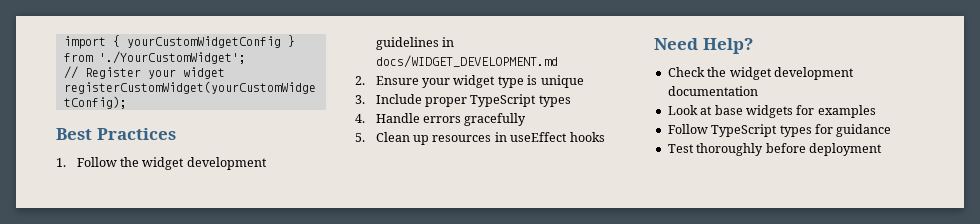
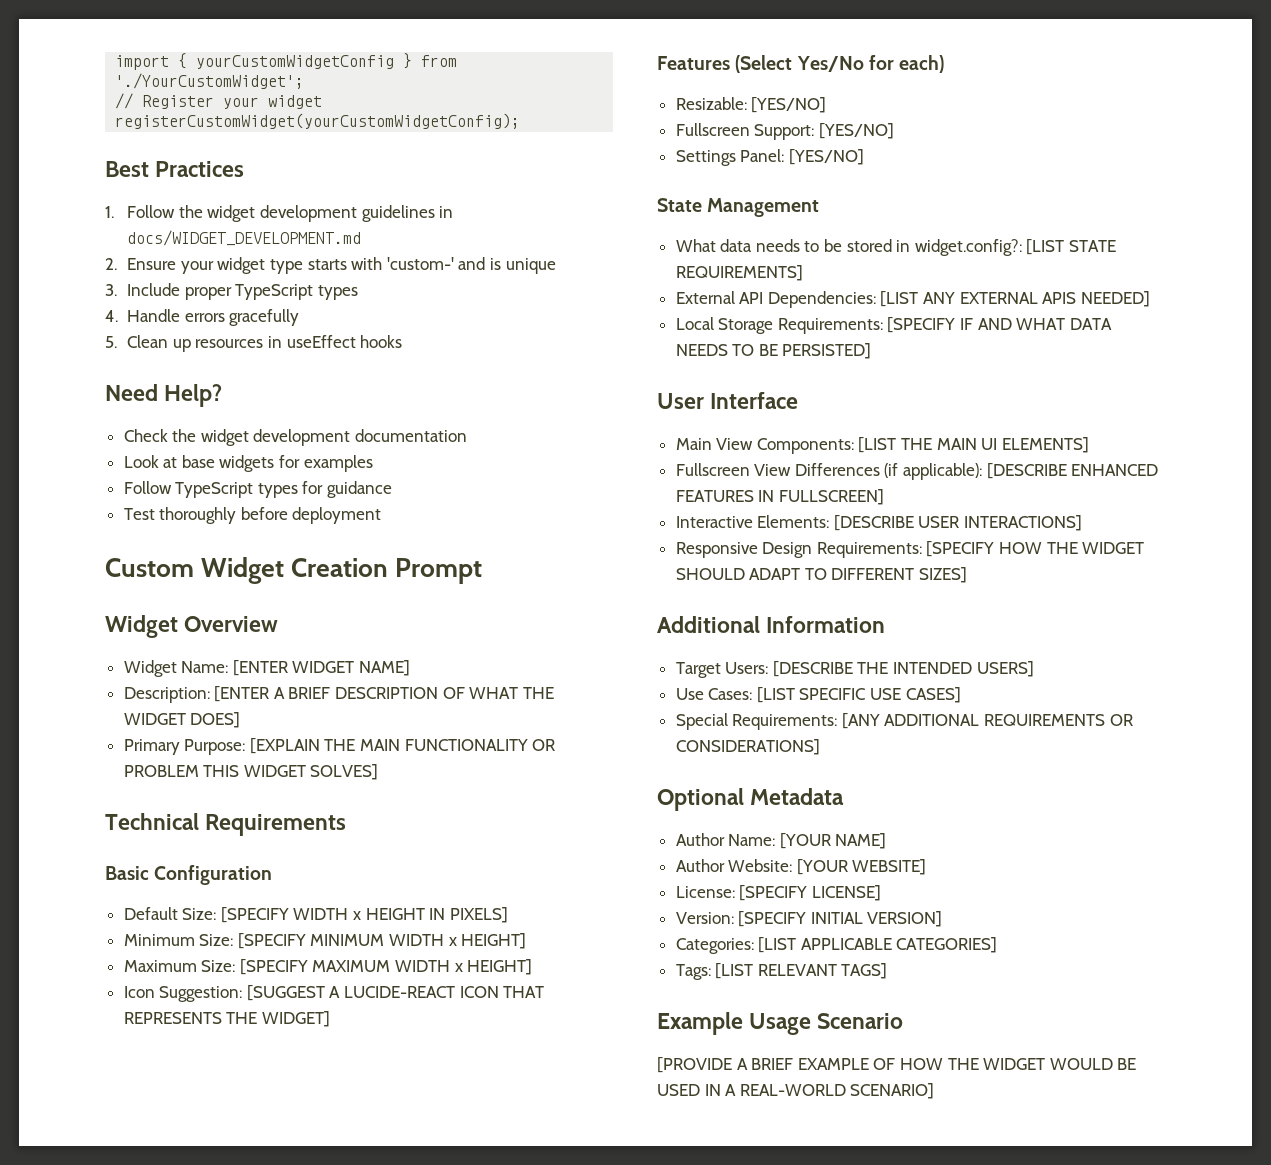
- 2. Ensure your widget type is unique
+ 2. Ensure your widget type starts with 'custom-' and is unique
+ Custom Widget Creation Prompt
+ Widget Overview
+ Widget Name: [ENTER WIDGET NAME]
+ Description: [ENTER A BRIEF DESCRIPTION OF WHAT THE WIDGET DOES]
+ Primary Purpose: [EXPLAIN THE MAIN FUNCTIONALITY OR PROBLEM THIS WIDGET SOLVES]
+ Technical Requirements
+ Basic Configuration
+ Default Size: [SPECIFY WIDTH x HEIGHT IN PIXELS]
+ Minimum Size: [SPECIFY MINIMUM WIDTH x HEIGHT]
+ Maximum Size: [SPECIFY MAXIMUM WIDTH x HEIGHT]
+ Icon Suggestion: [SUGGEST A LUCIDE-REACT ICON THAT REPRESENTS THE WIDGET]
+ Features (Select Yes/No for each)
+ Resizable: [YES/NO]
+ Fullscreen Support: [YES/NO]
+ Settings Panel: [YES/NO]
+ State Management
+ What data needs to be stored in widget.config?: [LIST STATE REQUIREMENTS]
+ External API Dependencies: [LIST ANY EXTERNAL APIS NEEDED]
+ Local Storage Requirements: [SPECIFY IF AND WHAT DATA NEEDS TO BE PERSISTED]
+ User Interface
+ Main View Components: [LIST THE MAIN UI ELEMENTS]
+ Fullscreen View Differences (if applicable): [DESCRIBE ENHANCED FEATURES IN FULLSCREEN]
+ Interactive Elements: [DESCRIBE USER INTERACTIONS]
+ Responsive Design Requirements: [SPECIFY HOW THE WIDGET SHOULD ADAPT TO DIFFERENT SIZES]
+ Additional Information
+ Target Users: [DESCRIBE THE INTENDED USERS]
+ Use Cases: [LIST SPECIFIC USE CASES]
+ Special Requirements: [ANY ADDITIONAL REQUIREMENTS OR CONSIDERATIONS]
+ Optional Metadata
+ Author Name: [YOUR NAME]
+ Author Website: [YOUR WEBSITE]
+ License: [SPECIFY LICENSE]
+ Version: [SPECIFY INITIAL VERSION]
+ Categories: [LIST APPLICABLE CATEGORIES]
+ Tags: [LIST RELEVANT TAGS]
+ Example Usage Scenario
+ [PROVIDE A BRIEF EXAMPLE OF HOW THE WIDGET WOULD BE USED IN A REAL-WORLD SCENARIO]

